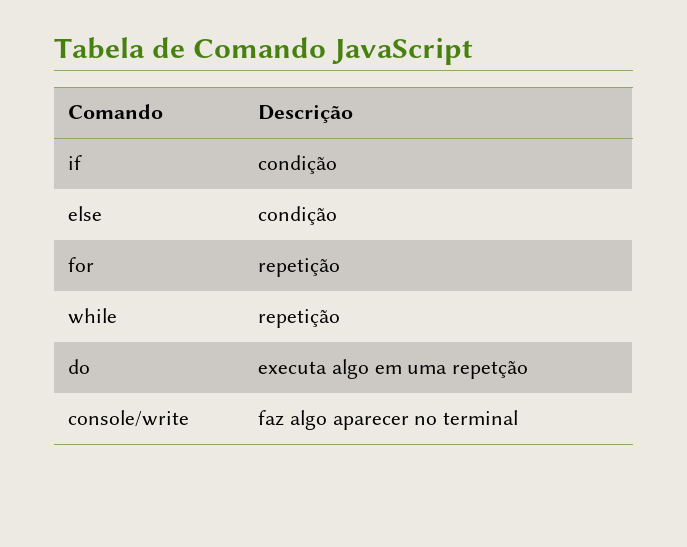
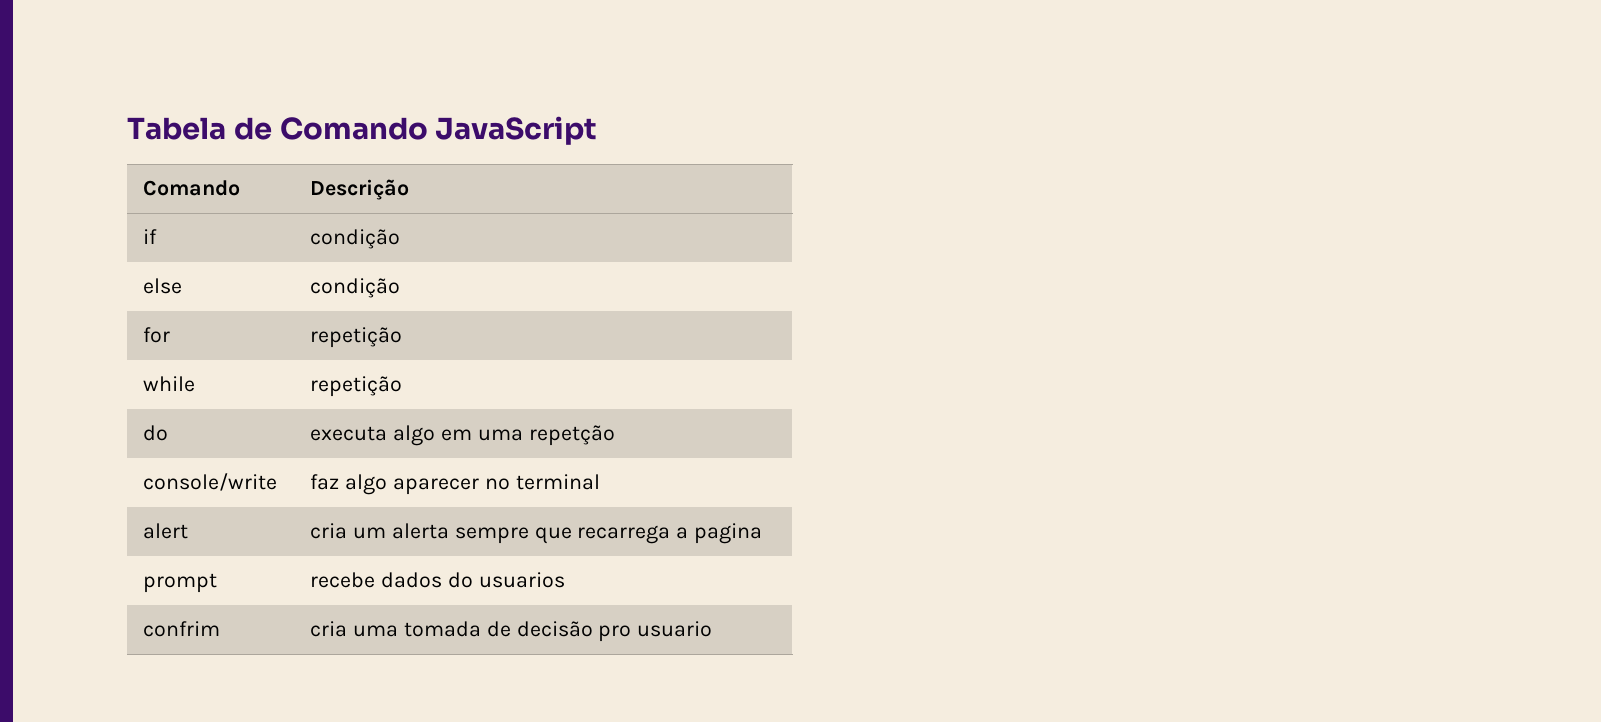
+ alert | cria um alerta sempre que recarrega a pagina
+ prompt | recebe dados do usuarios
+ confrim | cria uma tomada de decisão pro usuario

